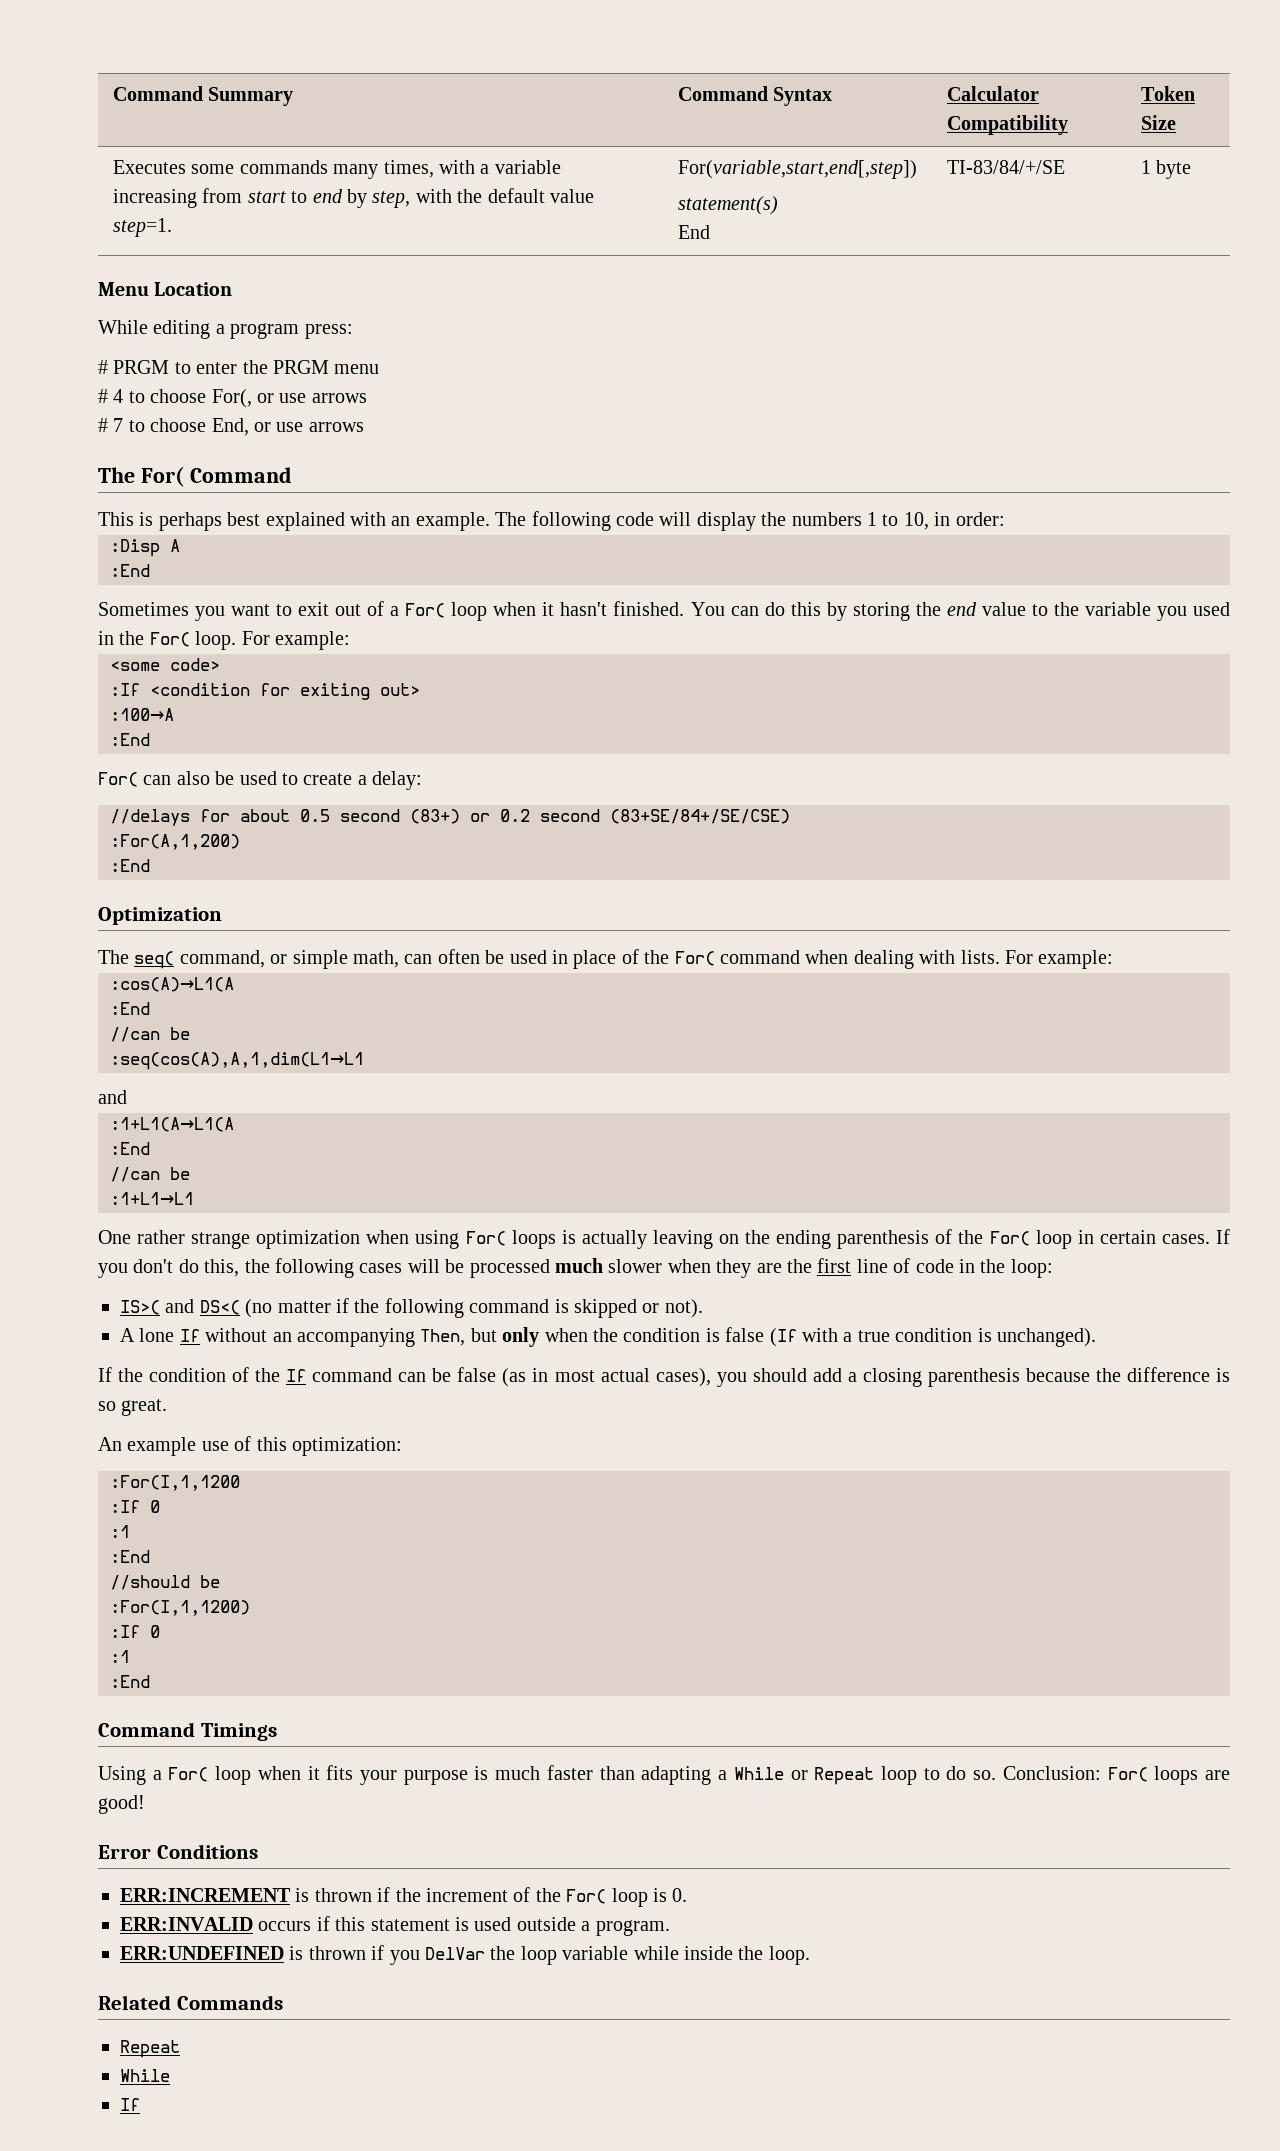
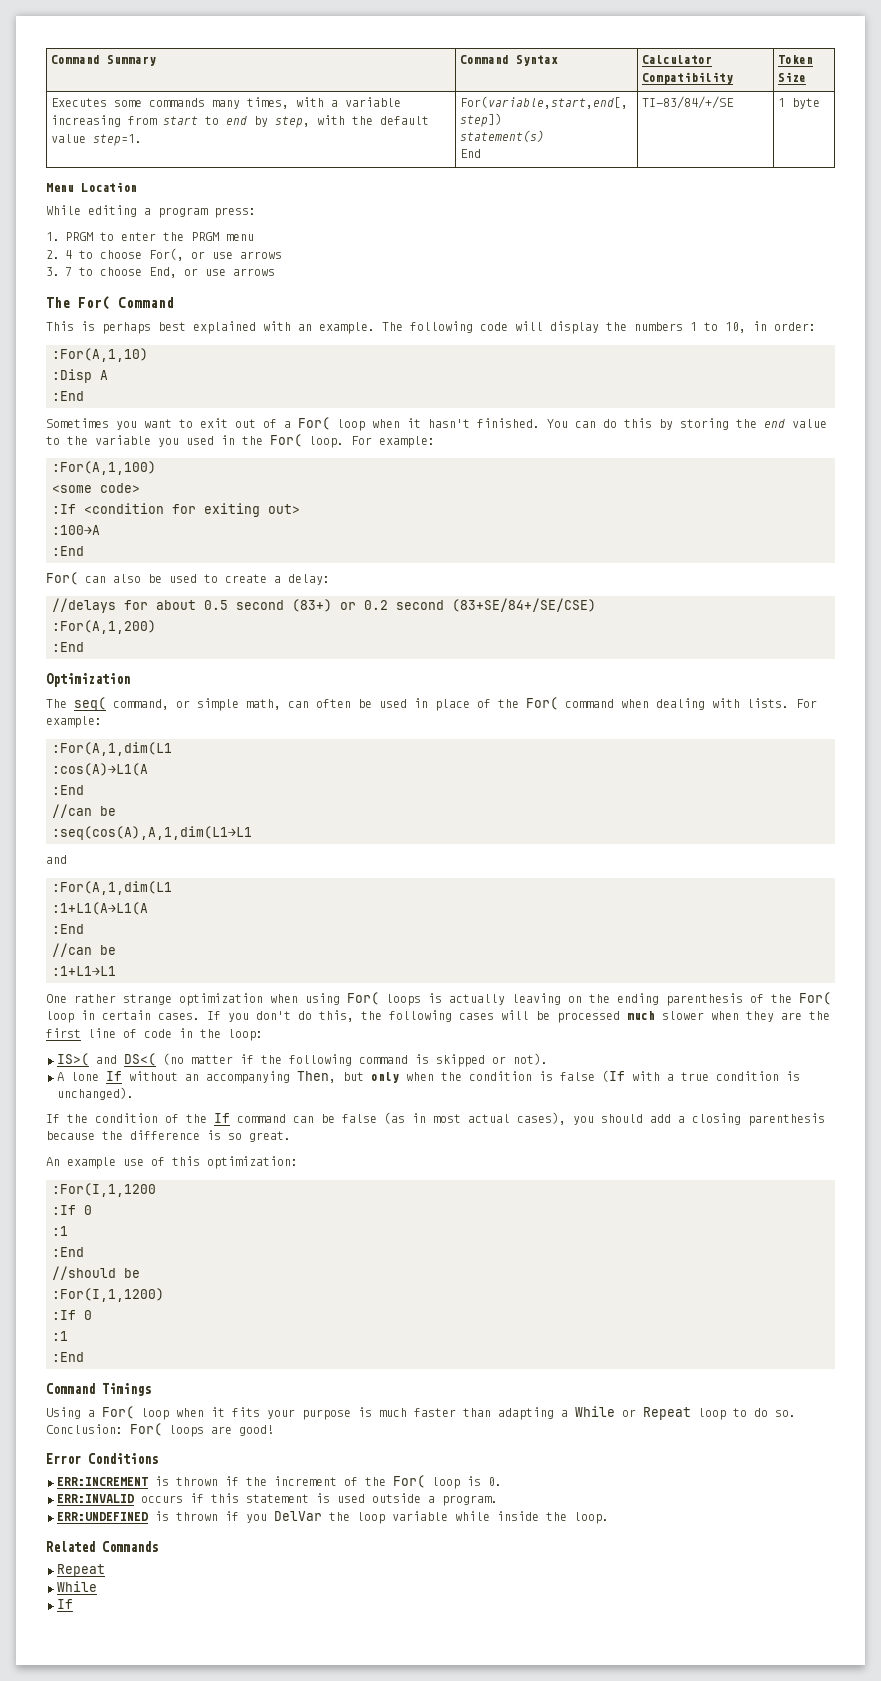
- # PRGM to enter the PRGM menu
+ 1. PRGM to enter the PRGM menu
- # 4 to choose For(, or use arrows
+ 2. 4 to choose For(, or use arrows
- # 7 to choose End, or use arrows
+ 3. 7 to choose End, or use arrows
+ :For(A,1,10)
+ :For(A,1,100)
  The seq( command, or simple math, can often be used in place of the For( command when dealing with lists. For example:
+ :For(A,1,dim(L1
  :seq(cos(A),A,1,dim(L1→L1
  and
+ :For(A,1,dim(L1

